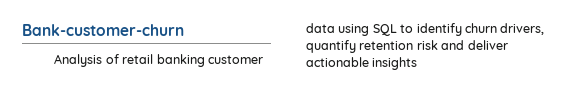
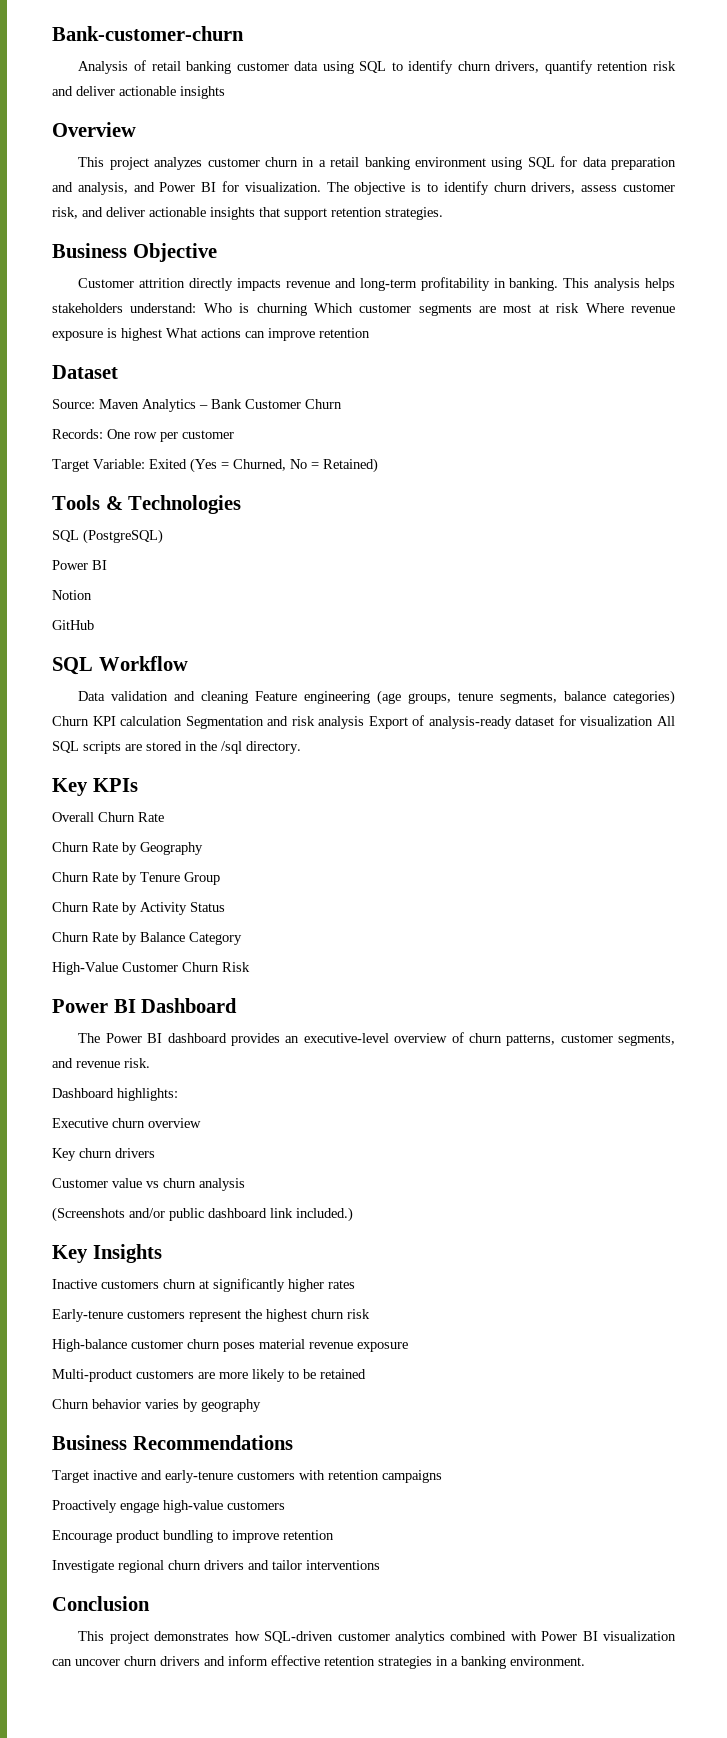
+ Overview
+ This project analyzes customer churn in a retail banking environment using SQL for data preparation and analysis, and Power BI for visualization. The objective is to identify churn drivers, assess customer risk, and deliver actionable insights that support retention strategies.
+ Business Objective
+ Customer attrition directly impacts revenue and long-term profitability in banking. This analysis helps stakeholders understand: Who is churning Which customer segments are most at risk Where revenue exposure is highest What actions can improve retention
+ Dataset
+ Source: Maven Analytics – Bank Customer Churn
+ Records: One row per customer
+ Target Variable: Exited (Yes = Churned, No = Retained)
+ Tools & Technologies
+ SQL (PostgreSQL)
+ Power BI
+ Notion
+ GitHub
+ SQL Workflow
+ Data validation and cleaning Feature engineering (age groups, tenure segments, balance categories) Churn KPI calculation Segmentation and risk analysis Export of analysis-ready dataset for visualization All SQL scripts are stored in the /sql directory.
+ Key KPIs
+ Overall Churn Rate
+ Churn Rate by Geography
+ Churn Rate by Tenure Group
+ Churn Rate by Activity Status
+ Churn Rate by Balance Category
+ High-Value Customer Churn Risk
+ Power BI Dashboard
+ The Power BI dashboard provides an executive-level overview of churn patterns, customer segments, and revenue risk.
+ Dashboard highlights:
+ Executive churn overview
+ Key churn drivers
+ Customer value vs churn analysis
+ (Screenshots and/or public dashboard link included.)
+ Key Insights
+ Inactive customers churn at significantly higher rates
+ Early-tenure customers represent the highest churn risk
+ High-balance customer churn poses material revenue exposure
+ Multi-product customers are more likely to be retained
+ Churn behavior varies by geography
+ Business Recommendations
+ Target inactive and early-tenure customers with retention campaigns
+ Proactively engage high-value customers
+ Encourage product bundling to improve retention
+ Investigate regional churn drivers and tailor interventions
+ Conclusion
+ This project demonstrates how SQL-driven customer analytics combined with Power BI visualization can uncover churn drivers and inform effective retention strategies in a banking environment.

